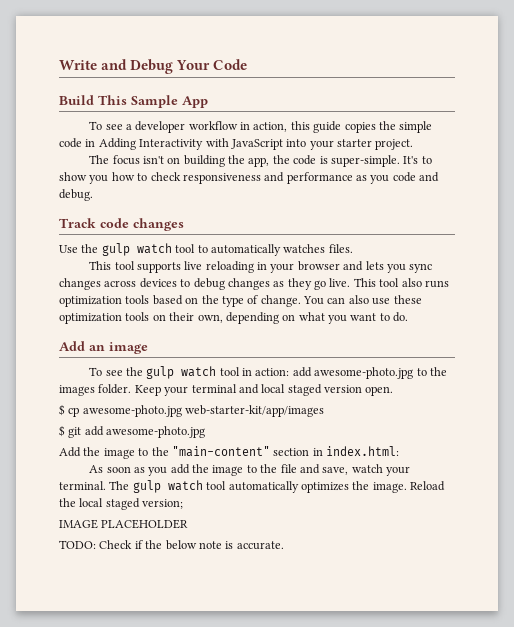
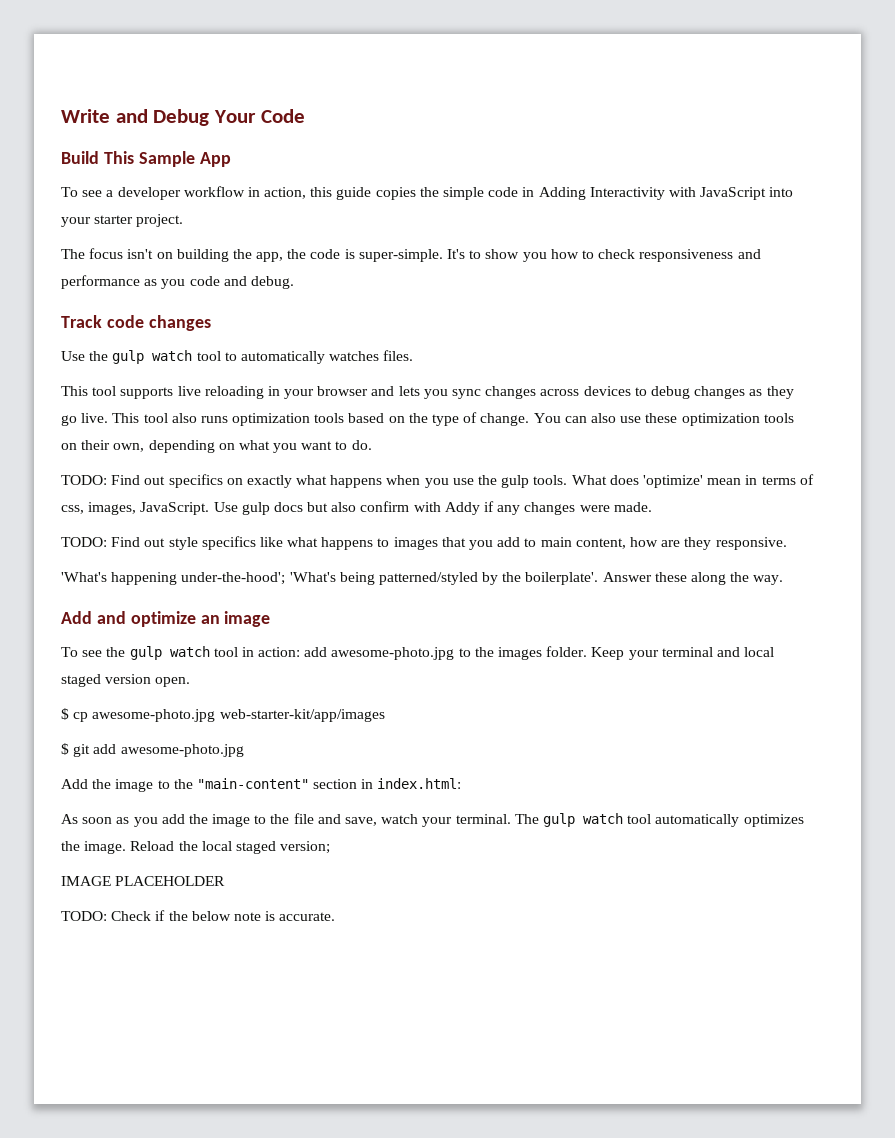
- Add an image
+ TODO: Find out specifics on exactly what happens when you use the gulp tools. What does 'optimize' mean in terms of css, images, JavaScript. Use gulp docs but also confirm with Addy if any changes were made.
+ TODO: Find out style specifics like what happens to images that you add to main content, how are they responsive.
+ 'What's happening under-the-hood'; 'What's being patterned/styled by the boilerplate'. Answer these along the way.
+ Add and optimize an image

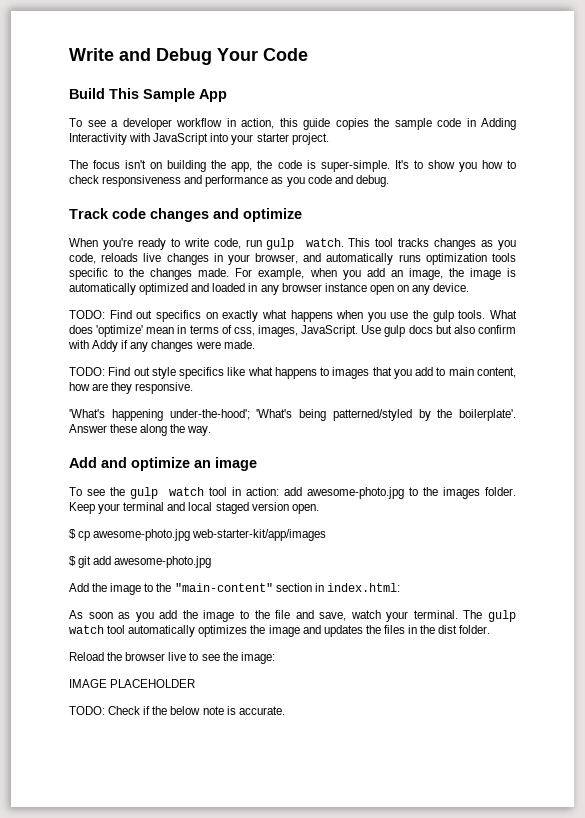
- To see a developer workflow in action, this guide copies the simple code in Adding Interactivity with JavaScript into your starter project.
+ To see a developer workflow in action, this guide copies the sample code in Adding Interactivity with JavaScript into your starter project.
- Track code changes
- Use the gulp watch tool to automatically watches files.
- This tool supports live reloading in your browser and lets you sync changes across devices to debug changes as they go live. This tool also runs optimization tools based on the type of change. You can also use these optimization tools on their own, depending on what you want to do.
+ Track code changes and optimize
+ When you're ready to write code, run gulp watch. This tool tracks changes as you code, reloads live changes in your browser, and automatically runs optimization tools specific to the changes made. For example, when you add an image, the image is automatically optimized and loaded in any browser instance open on any device.
- The gulp watch tool automatically optimizes the image. Reload the local staged version;
+ The gulp watch tool automatically optimizes the image and updates the files in the dist folder.
+ Reload the browser live to see the image:

